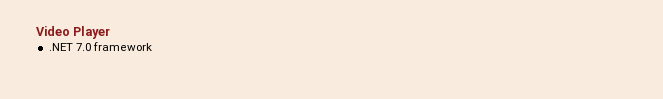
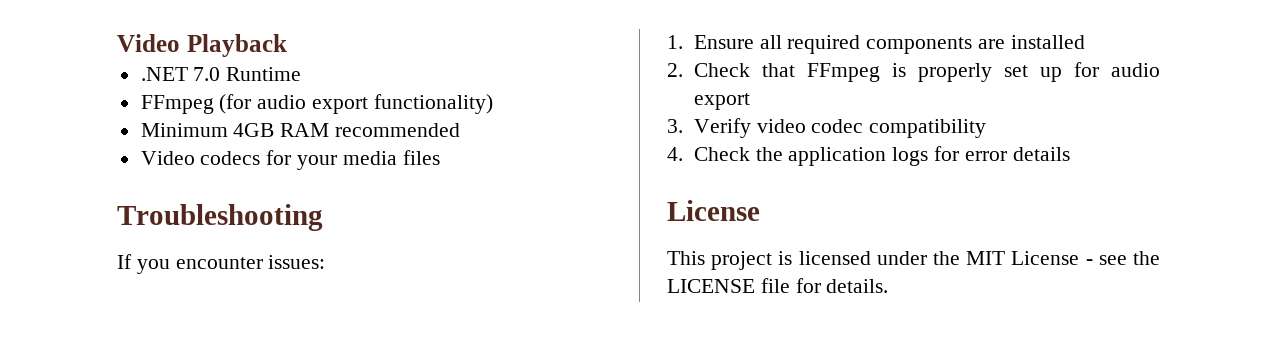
- Video Player
+ Video Playback
- .NET 7.0 framework
+ .NET 7.0 Runtime
+ FFmpeg (for audio export functionality)
+ Minimum 4GB RAM recommended
+ Video codecs for your media files
+ Troubleshooting
+ If you encounter issues:
+ 1. Ensure all required components are installed
+ 2. Check that FFmpeg is properly set up for audio export
+ 3. Verify video codec compatibility
+ 4. Check the application logs for error details
+ License
+ This project is licensed under the MIT License - see the LICENSE file for details.

